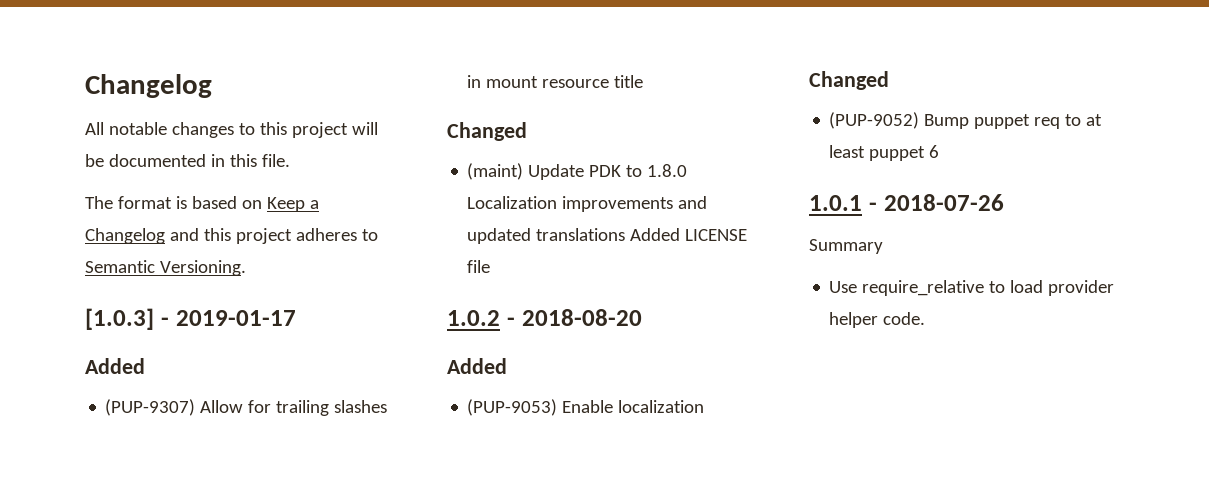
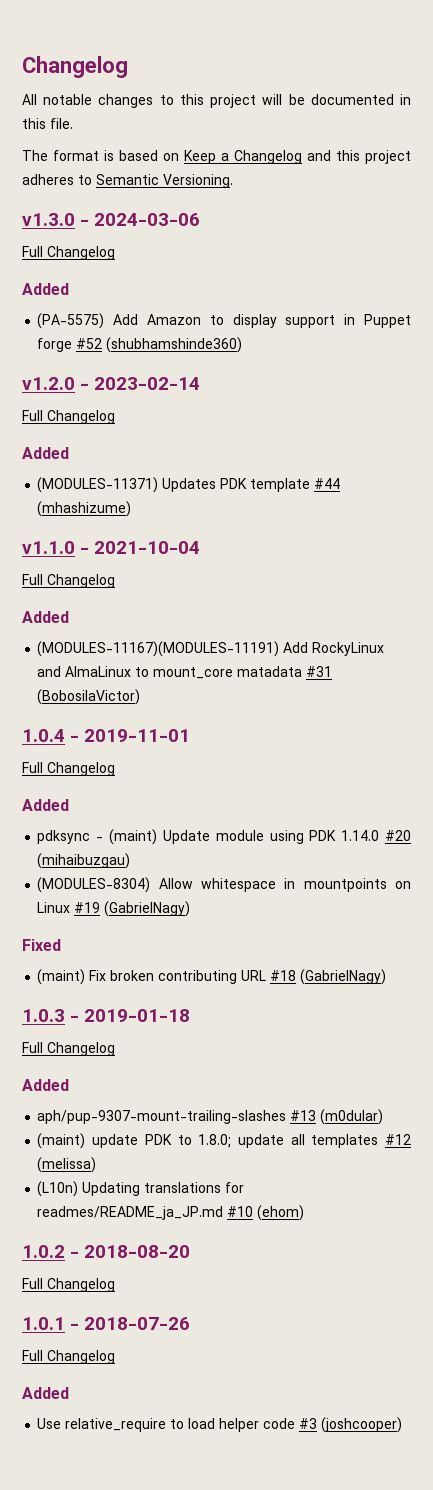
- [1.0.3] - 2019-01-17
+ v1.3.0 - 2024-03-06
+ Full Changelog
  Added
- (PUP-9307) Allow for trailing slashes in mount resource title
- Changed
- (maint) Update PDK to 1.8.0 Localization improvements and updated translations Added LICENSE file
+ (PA-5575) Add Amazon to display support in Puppet forge #52 (shubhamshinde360)
+ v1.2.0 - 2023-02-14
+ Full Changelog
+ Added
+ (MODULES-11371) Updates PDK template #44 (mhashizume)
+ v1.1.0 - 2021-10-04
+ Full Changelog
+ Added
+ (MODULES-11167)(MODULES-11191) Add RockyLinux and AlmaLinux to mount_core matadata #31 (BobosilaVictor)
+ 1.0.4 - 2019-11-01
+ Full Changelog
+ Added
+ pdksync - (maint) Update module using PDK 1.14.0 #20 (mihaibuzgau)
+ (MODULES-8304) Allow whitespace in mountpoints on Linux #19 (GabrielNagy)
+ Fixed
+ (maint) Fix broken contributing URL #18 (GabrielNagy)
+ 1.0.3 - 2019-01-18
+ Full Changelog
+ Added
+ aph/pup-9307-mount-trailing-slashes #13 (m0dular)
+ (maint) update PDK to 1.8.0; update all templates #12 (melissa)
+ (L10n) Updating translations for readmes/README_ja_JP.md #10 (ehom)
  1.0.2 - 2018-08-20
- Added
- (PUP-9053) Enable localization
- Changed
- (PUP-9052) Bump puppet req to at least puppet 6
+ Full Changelog
  1.0.1 - 2018-07-26
- Summary
+ Full Changelog
+ Added
- Use require_relative to load provider helper code.
+ Use relative_require to load helper code #3 (joshcooper)

